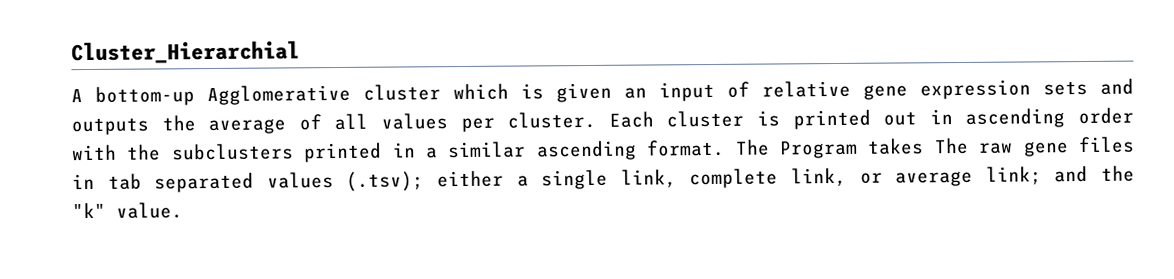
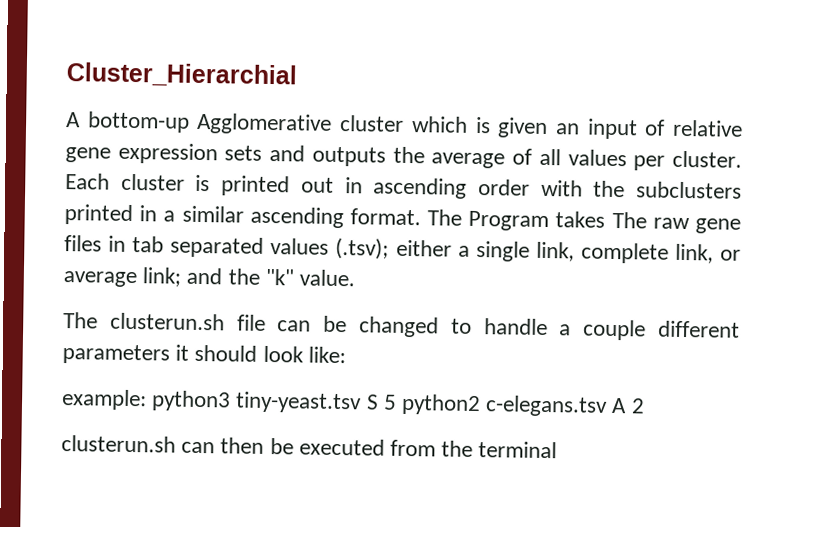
+ The clusterun.sh file can be changed to handle a couple different parameters it should look like:
+ example: python3 tiny-yeast.tsv S 5 python2 c-elegans.tsv A 2
+ clusterun.sh can then be executed from the terminal

